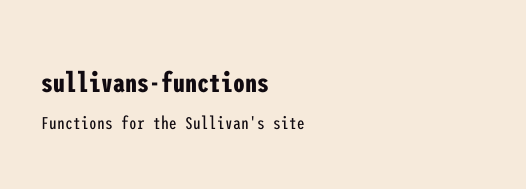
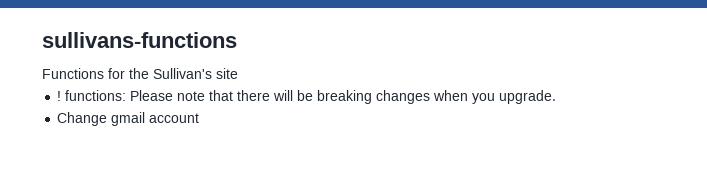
+ ! functions: Please note that there will be breaking changes when you upgrade.
+ Change gmail account

